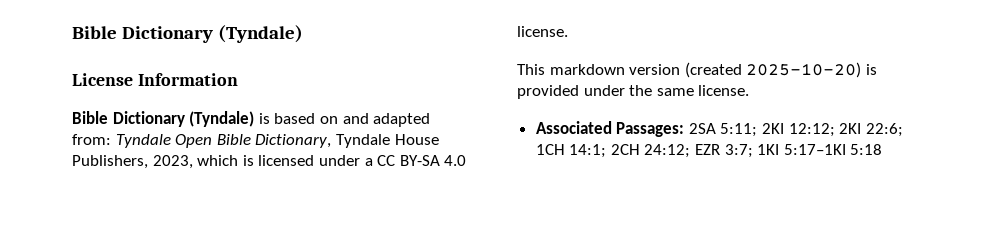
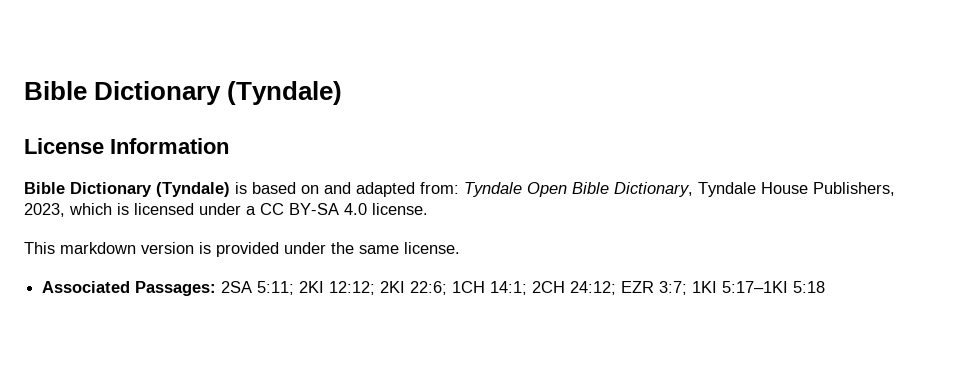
- This markdown version (created 2025-10-20) is provided under the same license.
+ This markdown version is provided under the same license.

